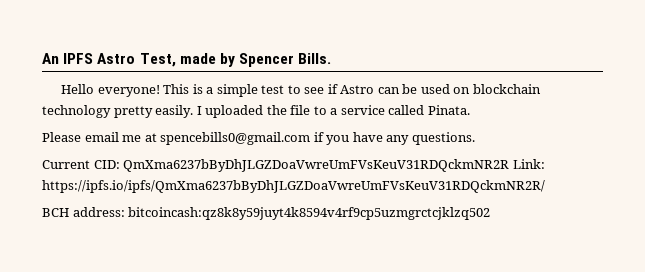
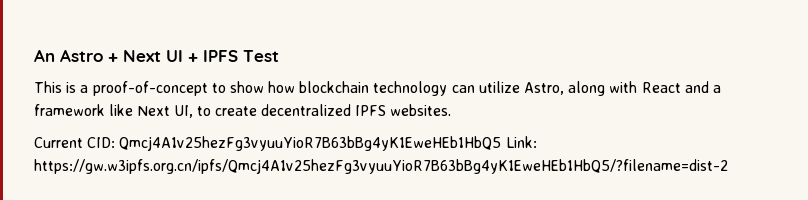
- An IPFS Astro Test, made by Spencer Bills.
- Hello everyone! This is a simple test to see if Astro can be used on blockchain technology pretty easily. I uploaded the file to a service called Pinata.
- Please email me at spencebills0@gmail.com if you have any questions.
- Current CID: QmXma6237bByDhJLGZDoaVwreUmFVsKeuV31RDQckmNR2R Link: https://ipfs.io/ipfs/QmXma6237bByDhJLGZDoaVwreUmFVsKeuV31RDQckmNR2R/
- BCH address: bitcoincash:qz8k8y59juyt4k8594v4rf9cp5uzmgrctcjklzq502
+ An Astro + Next UI + IPFS Test
+ This is a proof-of-concept to show how blockchain technology can utilize Astro, along with React and a framework like Next UI, to create decentralized IPFS websites.
+ Current CID: Qmcj4A1v25hezFg3vyuuYioR7B63bBg4yK1EweHEb1HbQ5 Link: https://gw.w3ipfs.org.cn/ipfs/Qmcj4A1v25hezFg3vyuuYioR7B63bBg4yK1EweHEb1HbQ5/?filename=dist-2

